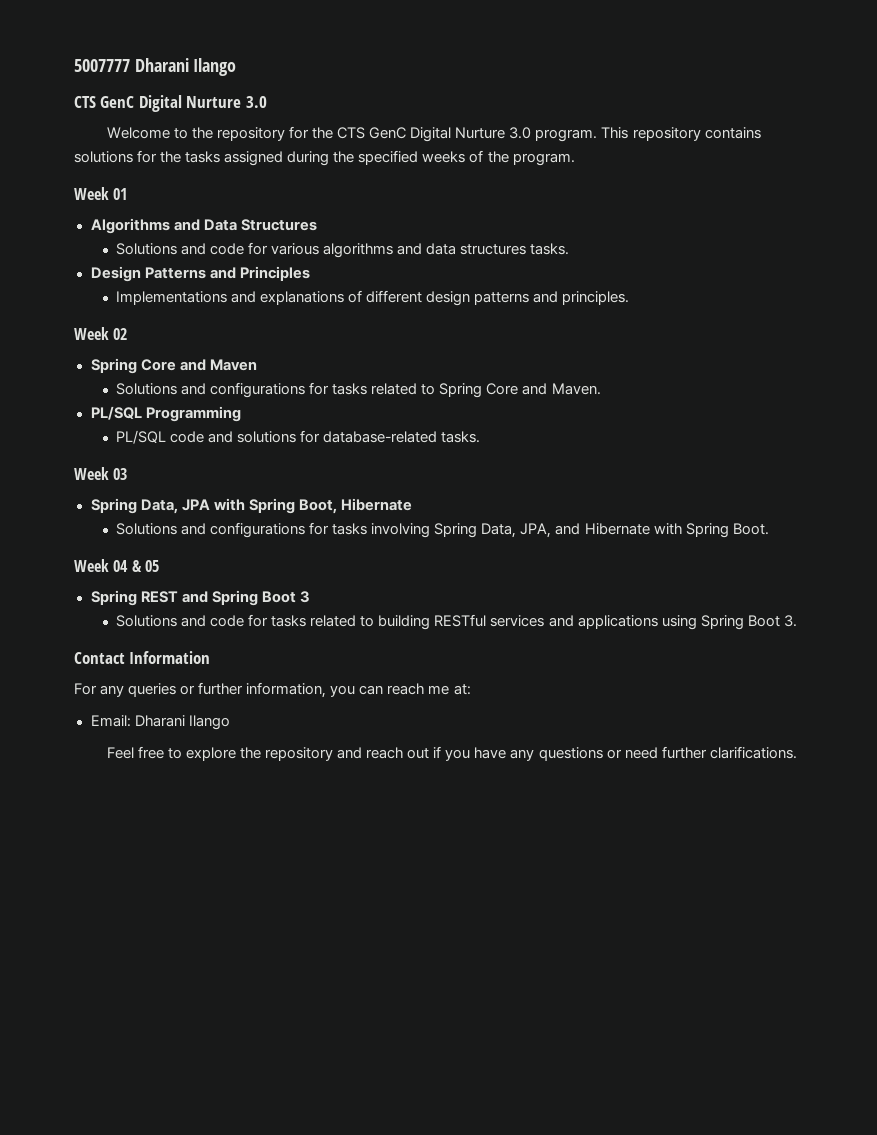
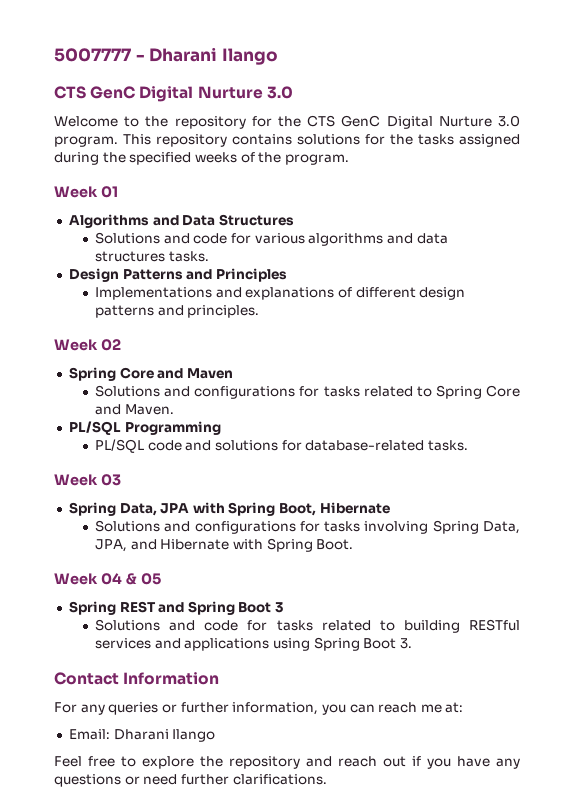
- 5007777 Dharani Ilango
+ 5007777 - Dharani Ilango

